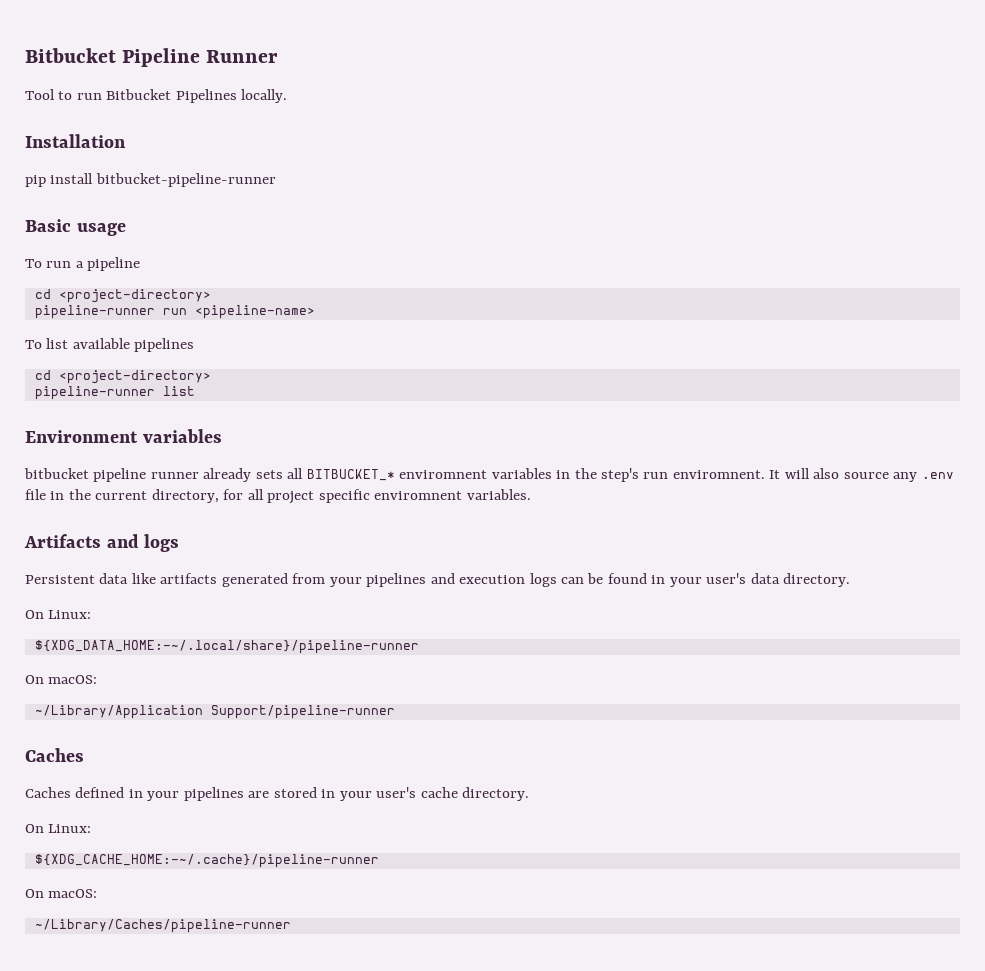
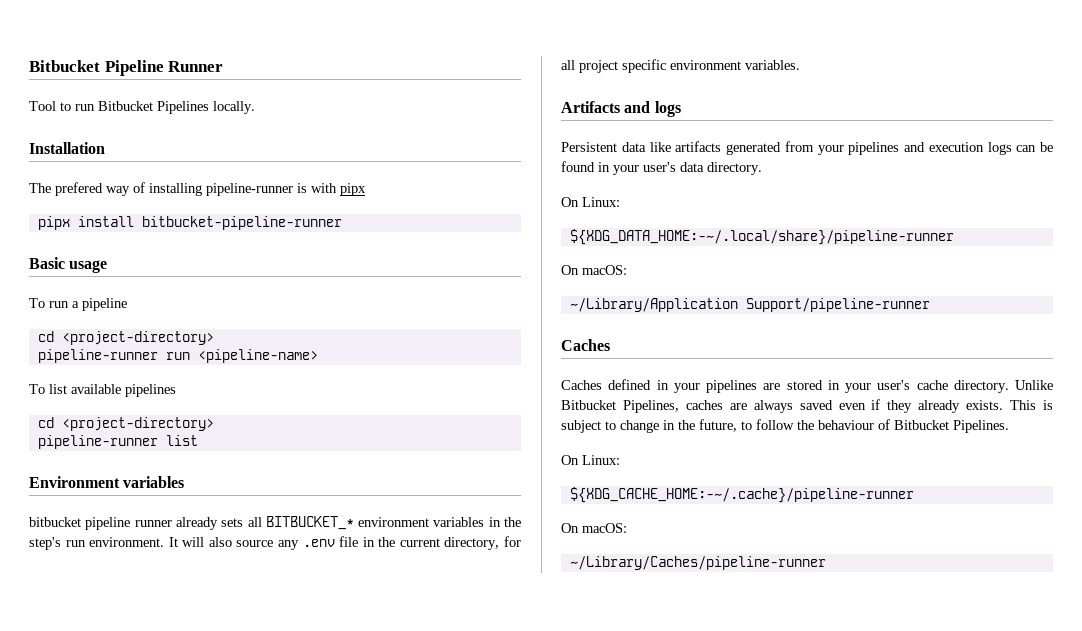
- pip install bitbucket-pipeline-runner
+ The prefered way of installing pipeline-runner is with pipx
+ pipx install bitbucket-pipeline-runner
- bitbucket pipeline runner already sets all BITBUCKET_* enviromnent variables in the step's run enviromnent.
+ bitbucket pipeline runner already sets all BITBUCKET_* environment variables in the step's run environment.
- It will also source any .env file in the current directory, for all project specific enviromnent variables.
+ It will also source any .env file in the current directory, for all project specific environment variables.
+ Unlike Bitbucket Pipelines, caches are always saved even if they already exists. This is subject to change in the future, to follow the behaviour of Bitbucket Pipelines.

